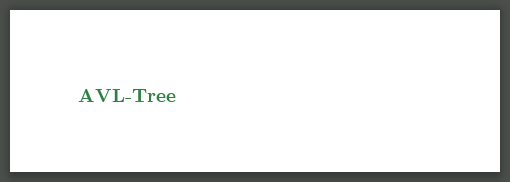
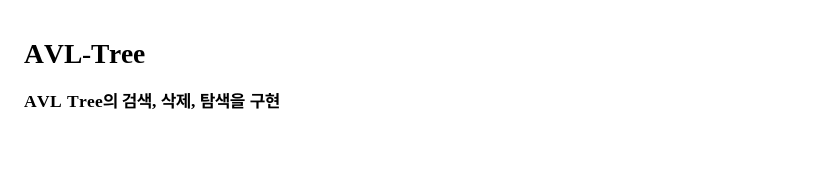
+ AVL Tree의 검색, 삭제, 탐색을 구현

